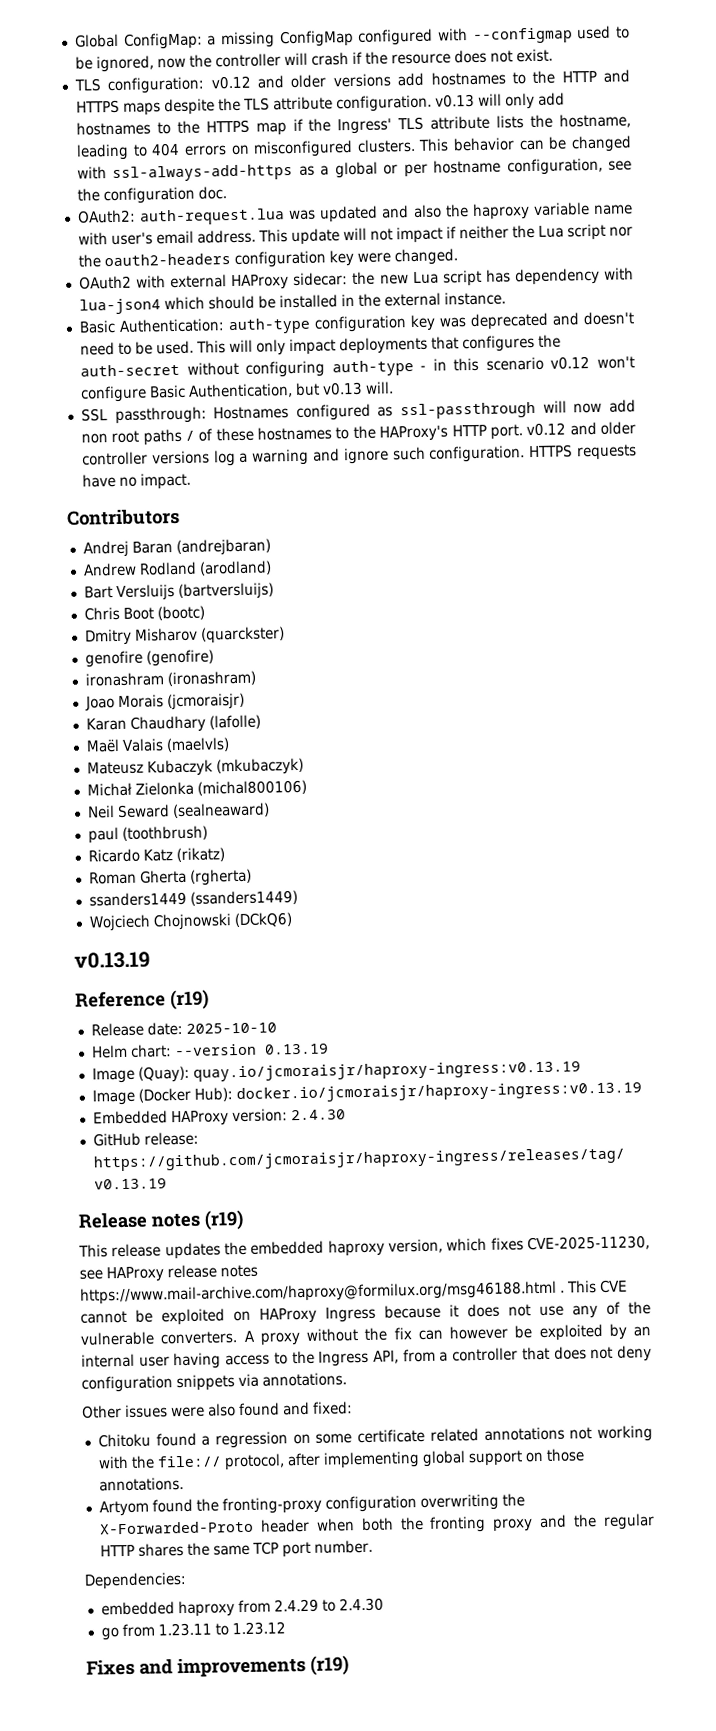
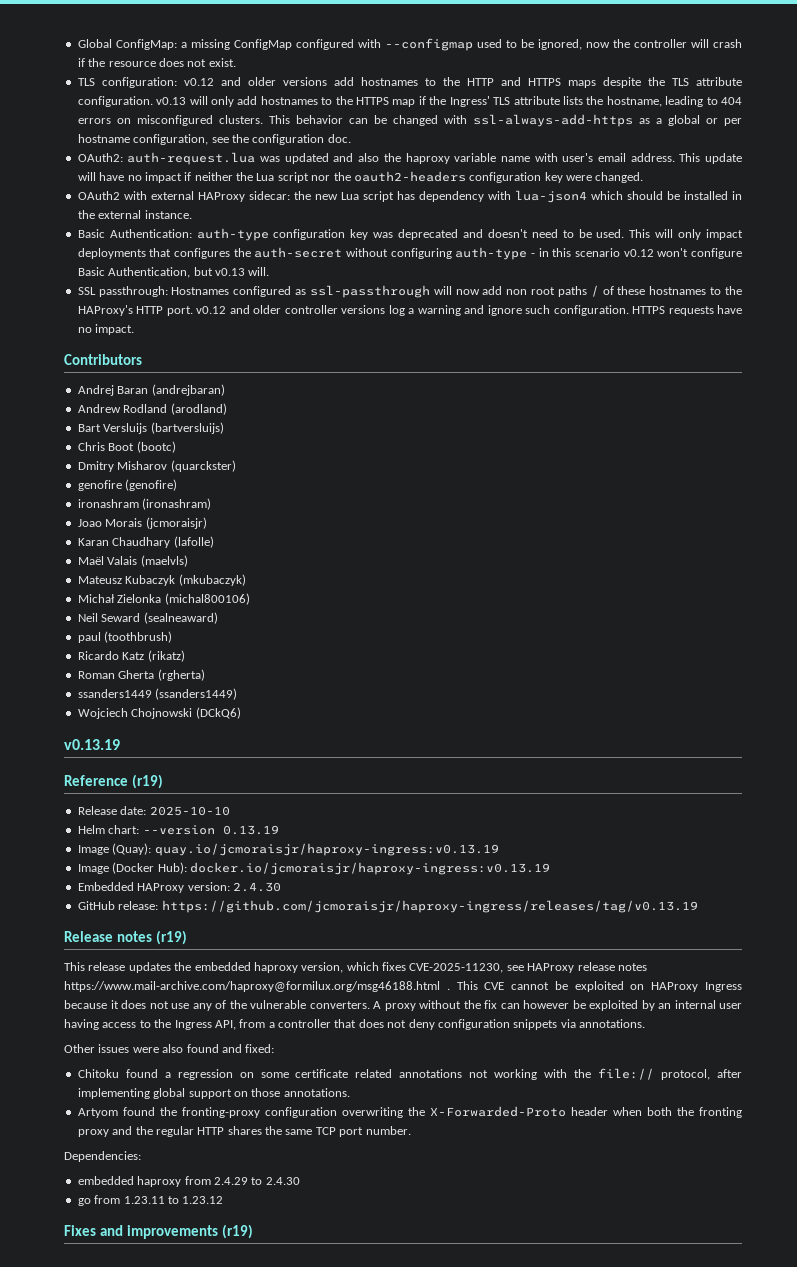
- This update will not impact if neither the Lua script nor the oauth2-headers configuration key were changed.
+ This update will have no impact if neither the Lua script nor the oauth2-headers configuration key were changed.

